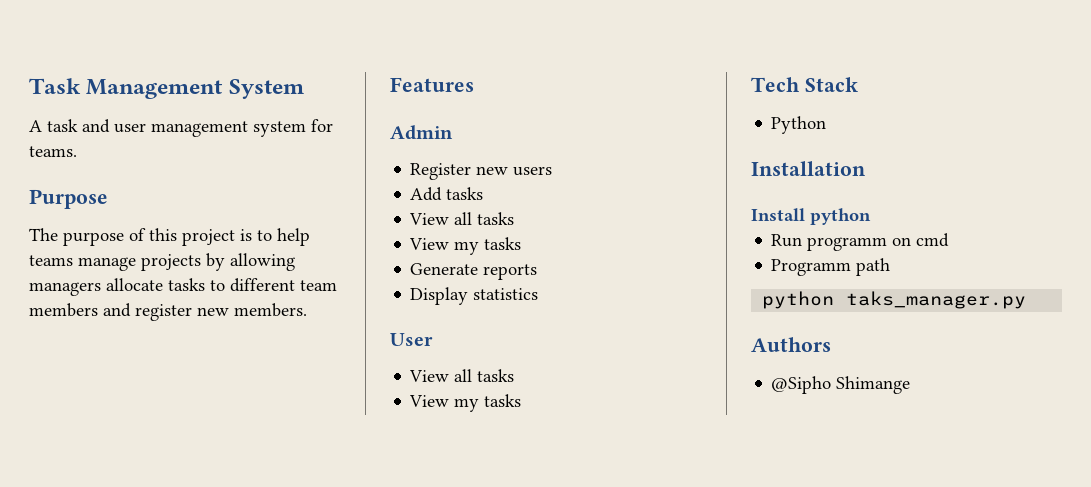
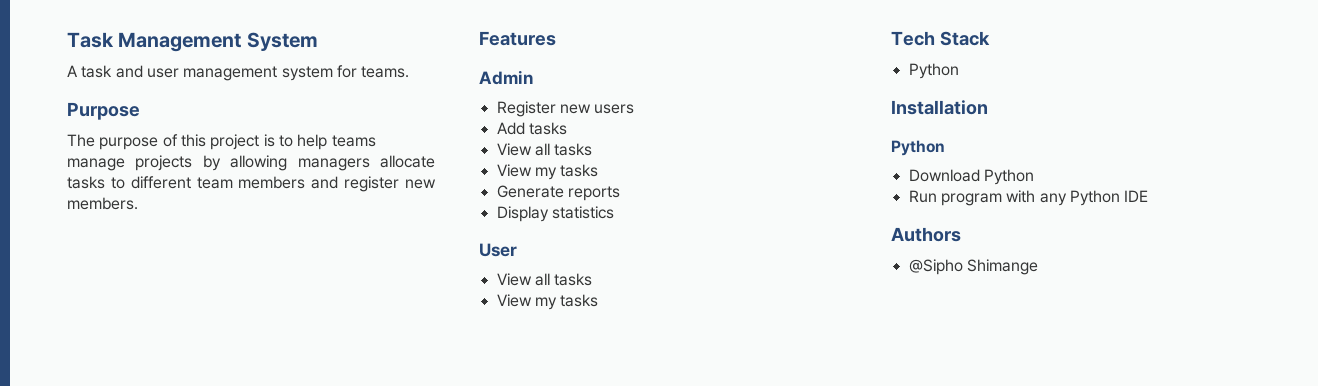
  Installation
- Install python
- Run programm on cmd
- Programm path
- python taks_manager.py
+ Python
+ Download Python
+ Run program with any Python IDE

